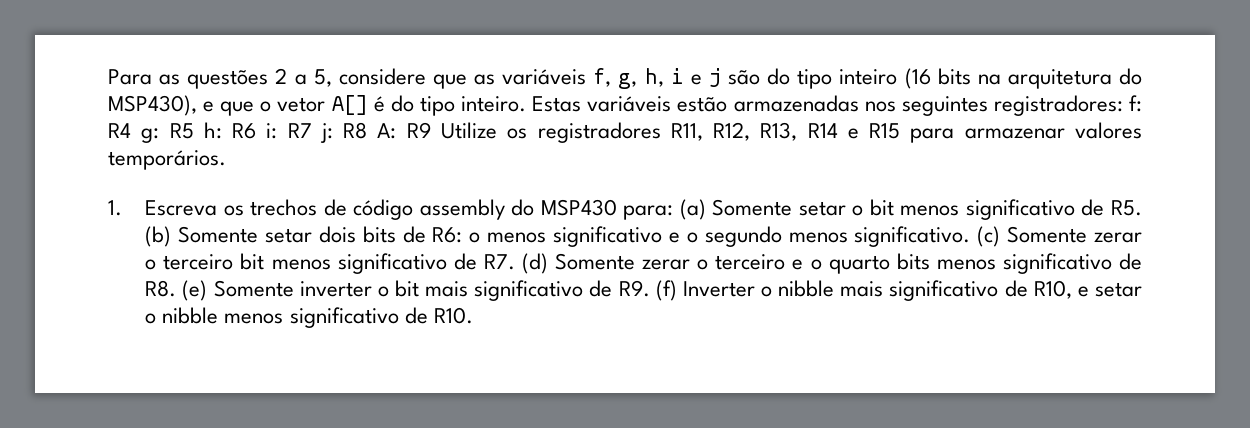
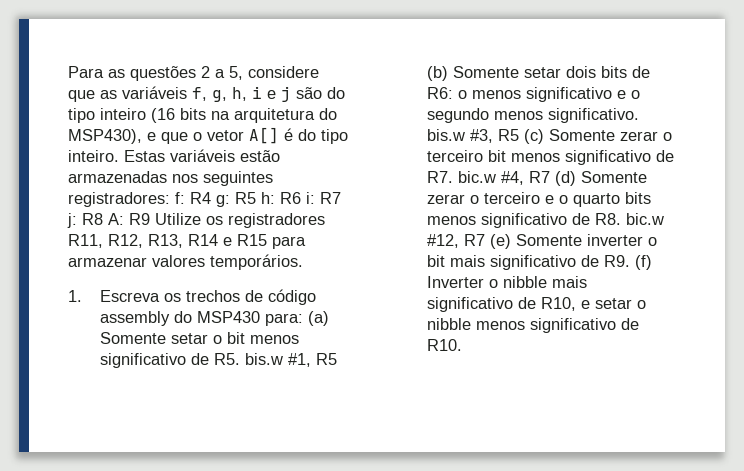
- (a) Somente setar o bit menos significativo de R5. (b) Somente setar dois bits de R6:
+ (a) Somente setar o bit menos significativo de R5. bis.w #1, R5 (b) Somente setar dois bits de R6:
- o menos significativo e o segundo menos significativo. (c) Somente zerar o terceiro bit menos significativo de R7. (d) Somente zerar o terceiro e o quarto bits menos significativo de R8. (e) Somente inverter o bit mais significativo de R9. (f) Inverter o nibble mais significativo de R10, e setar o nibble menos significativo de R10.
+ o menos significativo e o segundo menos significativo. bis.w #3, R5 (c) Somente zerar o terceiro bit menos significativo de R7. bic.w #4, R7 (d) Somente zerar o terceiro e o quarto bits menos significativo de R8. bic.w #12, R7 (e) Somente inverter o bit mais significativo de R9. (f) Inverter o nibble mais significativo de R10, e setar o nibble menos significativo de R10.

